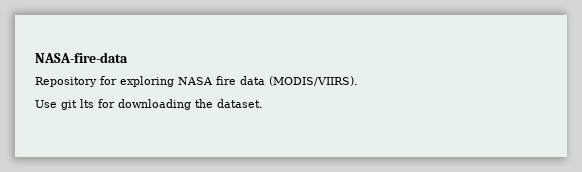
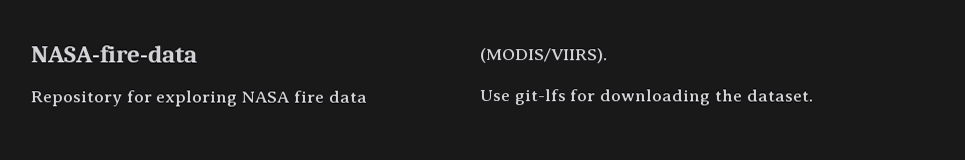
- Use git lts for downloading the dataset.
+ Use git-lfs for downloading the dataset.

